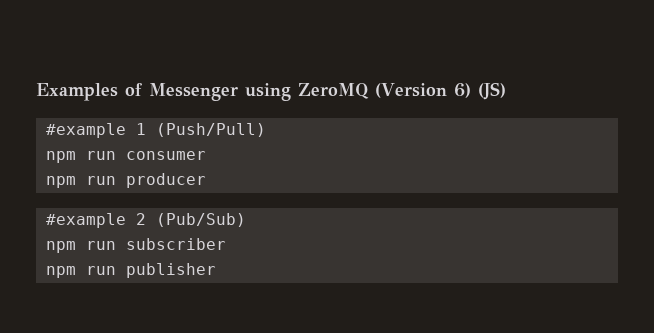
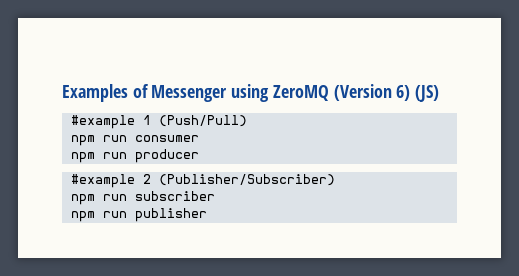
- #example 2 (Pub/Sub)
+ #example 2 (Publisher/Subscriber)

